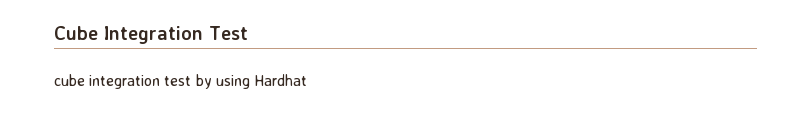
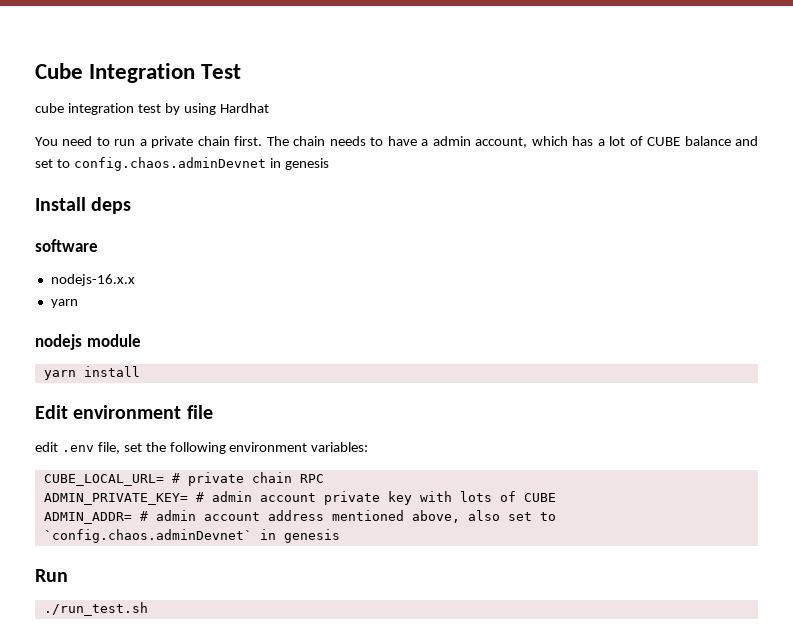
+ You need to run a private chain first. The chain needs to have a admin account, which has a lot of CUBE balance and set to config.chaos.adminDevnet in genesis
+ Install deps
+ software
+ nodejs-16.x.x
+ yarn
+ nodejs module
+ yarn install
+ Edit environment file
+ edit .env file, set the following environment variables:
+ CUBE_LOCAL_URL= # private chain RPC
+ ADMIN_PRIVATE_KEY= # admin account private key with lots of CUBE
+ ADMIN_ADDR= # admin account address mentioned above, also set to `config.chaos.adminDevnet` in genesis
+ Run
+ ./run_test.sh

